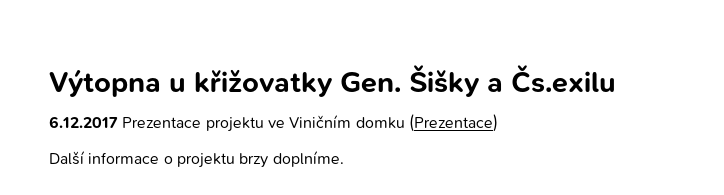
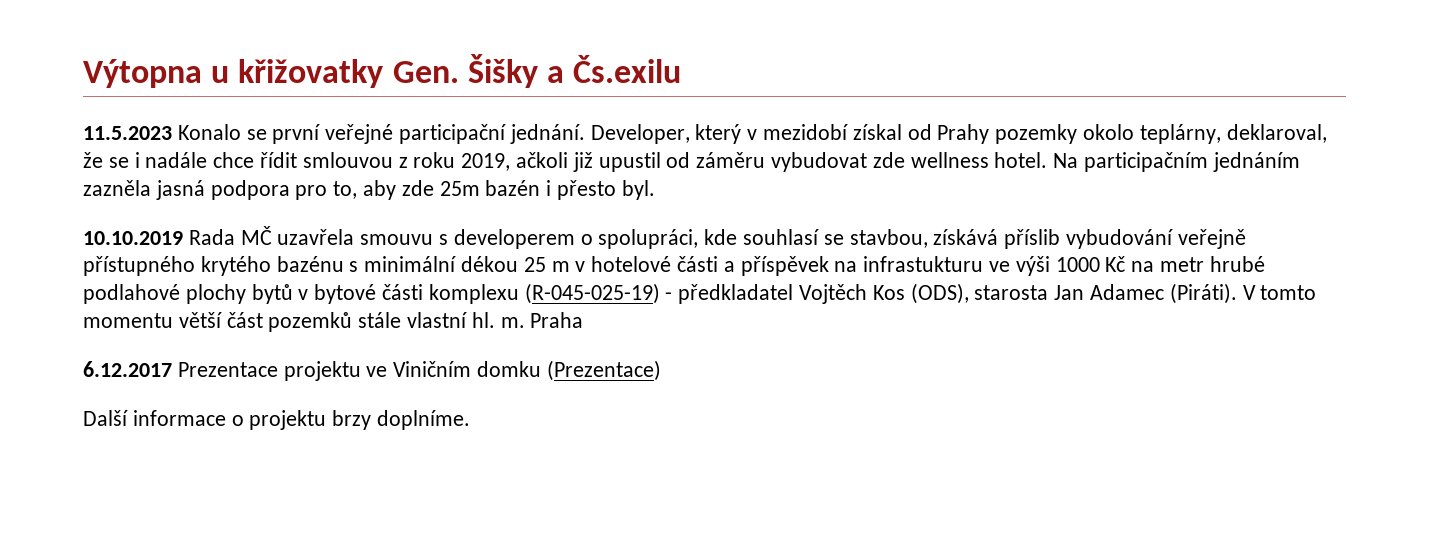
+ 11.5.2023 Konalo se první veřejné participační jednání. Developer, který v mezidobí získal od Prahy pozemky okolo teplárny, deklaroval, že se i nadále chce řídit smlouvou z roku 2019, ačkoli již upustil od záměru vybudovat zde wellness hotel. Na participačním jednáním zazněla jasná podpora pro to, aby zde 25m bazén i přesto byl.
+ 10.10.2019 Rada MČ uzavřela smouvu s developerem o spolupráci, kde souhlasí se stavbou, získává příslib vybudování veřejně přístupného krytého bazénu s minimální dékou 25 m v hotelové části a příspěvek na infrastukturu ve výši 1000 Kč na metr hrubé podlahové plochy bytů v bytové části komplexu (R-045-025-19) - předkladatel Vojtěch Kos (ODS), starosta Jan Adamec (Piráti). V tomto momentu větší část pozemků stále vlastní hl. m. Praha

